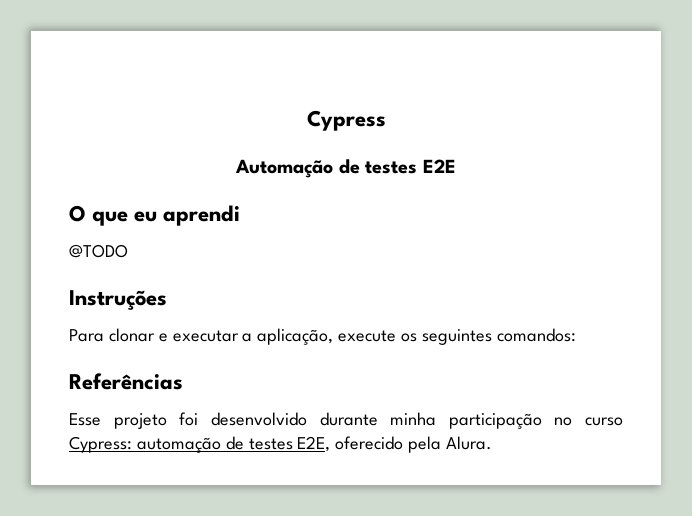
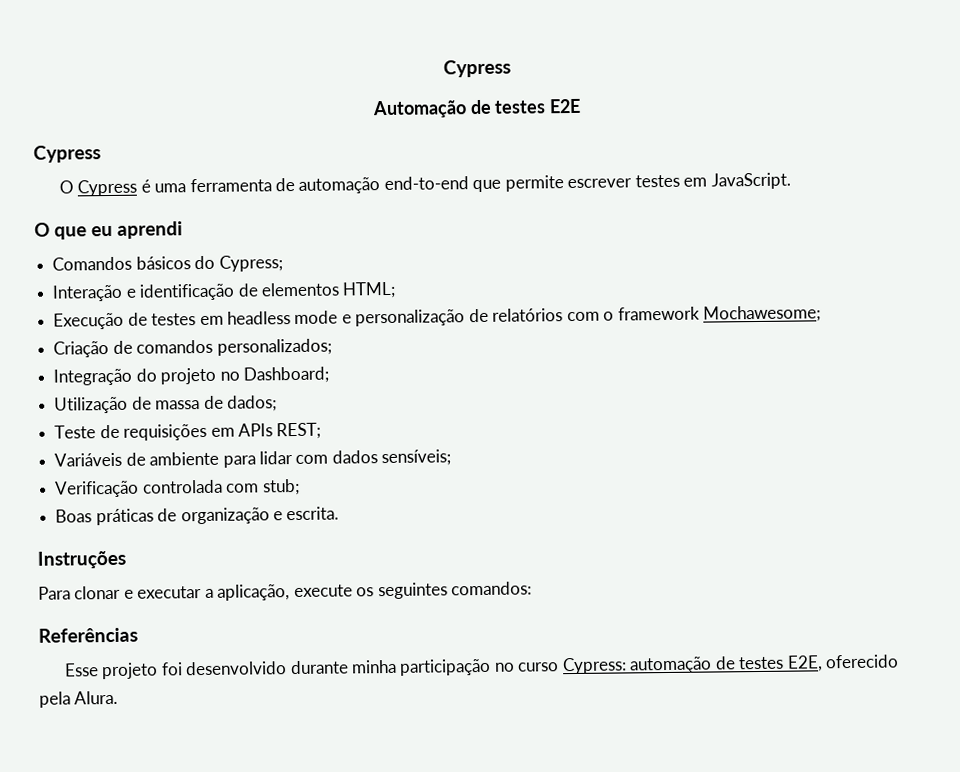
  Automação de testes E2E
+ Cypress
+ O Cypress é uma ferramenta de automação end-to-end que permite escrever testes em JavaScript.
  O que eu aprendi
- @TODO
+ Comandos básicos do Cypress;
+ Interação e identificação de elementos HTML;
+ Execução de testes em headless mode e personalização de relatórios com o framework Mochawesome;
+ Criação de comandos personalizados;
+ Integração do projeto no Dashboard;
+ Utilização de massa de dados;
+ Teste de requisições em APIs REST;
+ Variáveis de ambiente para lidar com dados sensíveis;
+ Verificação controlada com stub;
+ Boas práticas de organização e escrita.

